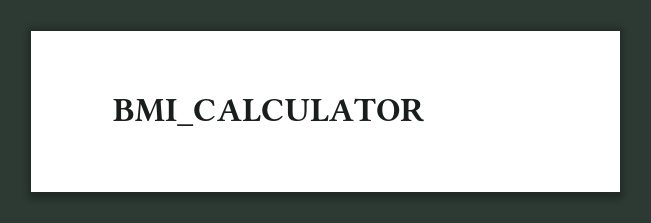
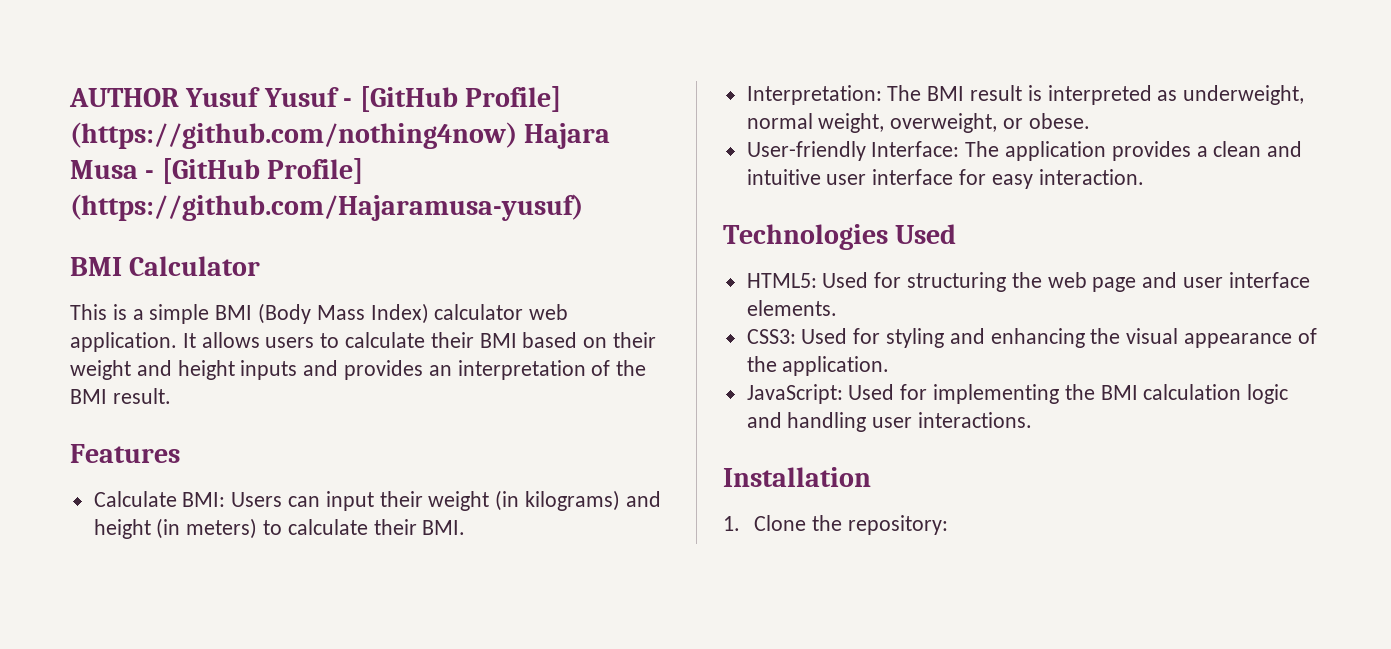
- BMI_CALCULATOR
+ AUTHOR Yusuf Yusuf - [GitHub Profile] (https://github.com/nothing4now) Hajara Musa - [GitHub Profile] (https://github.com/Hajaramusa-yusuf)
+ BMI Calculator
+ This is a simple BMI (Body Mass Index) calculator web application. It allows users to calculate their BMI based on their weight and height inputs and provides an interpretation of the BMI result.
+ Features
+ Calculate BMI: Users can input their weight (in kilograms) and height (in meters) to calculate their BMI.
+ Interpretation: The BMI result is interpreted as underweight, normal weight, overweight, or obese.
+ User-friendly Interface: The application provides a clean and intuitive user interface for easy interaction.
+ Technologies Used
+ HTML5: Used for structuring the web page and user interface elements.
+ CSS3: Used for styling and enhancing the visual appearance of the application.
+ JavaScript: Used for implementing the BMI calculation logic and handling user interactions.
+ Installation
+ 1. Clone the repository:

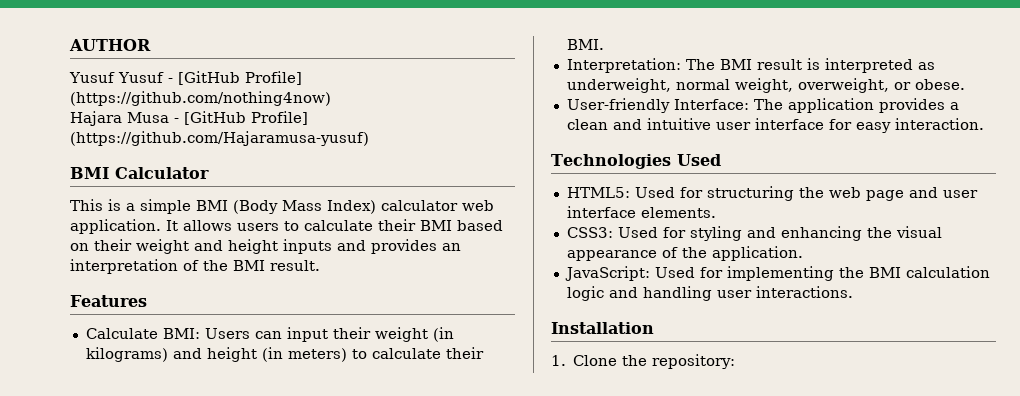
- AUTHOR Yusuf Yusuf - [GitHub Profile] (https://github.com/nothing4now) Hajara Musa - [GitHub Profile] (https://github.com/Hajaramusa-yusuf)
+ AUTHOR
+ Yusuf Yusuf - [GitHub Profile] (https://github.com/nothing4now)
+ Hajara Musa - [GitHub Profile] (https://github.com/Hajaramusa-yusuf)

